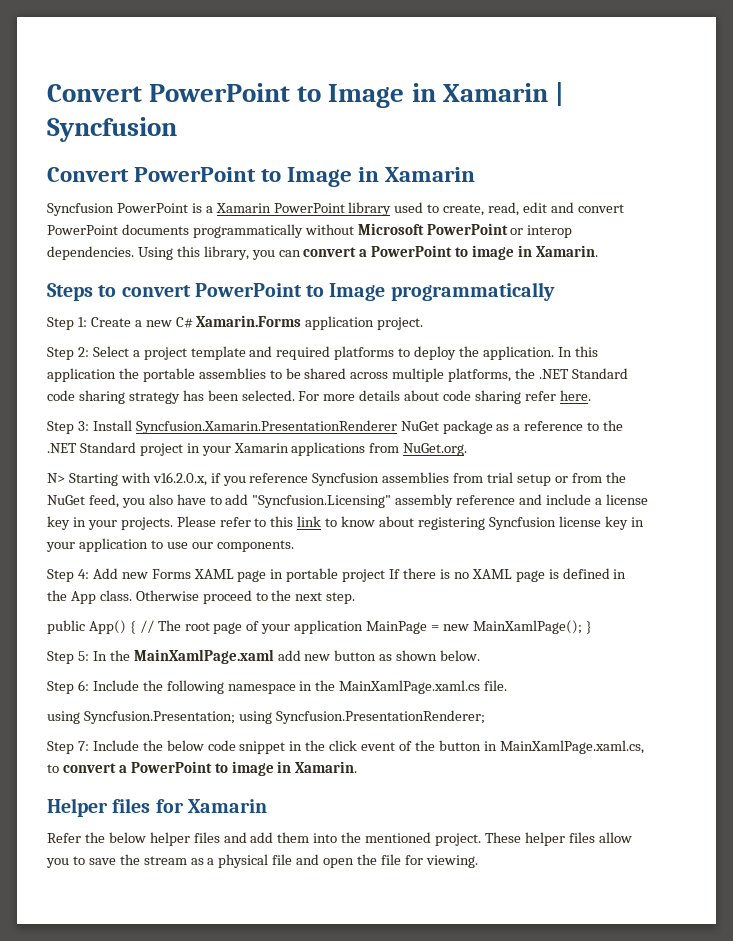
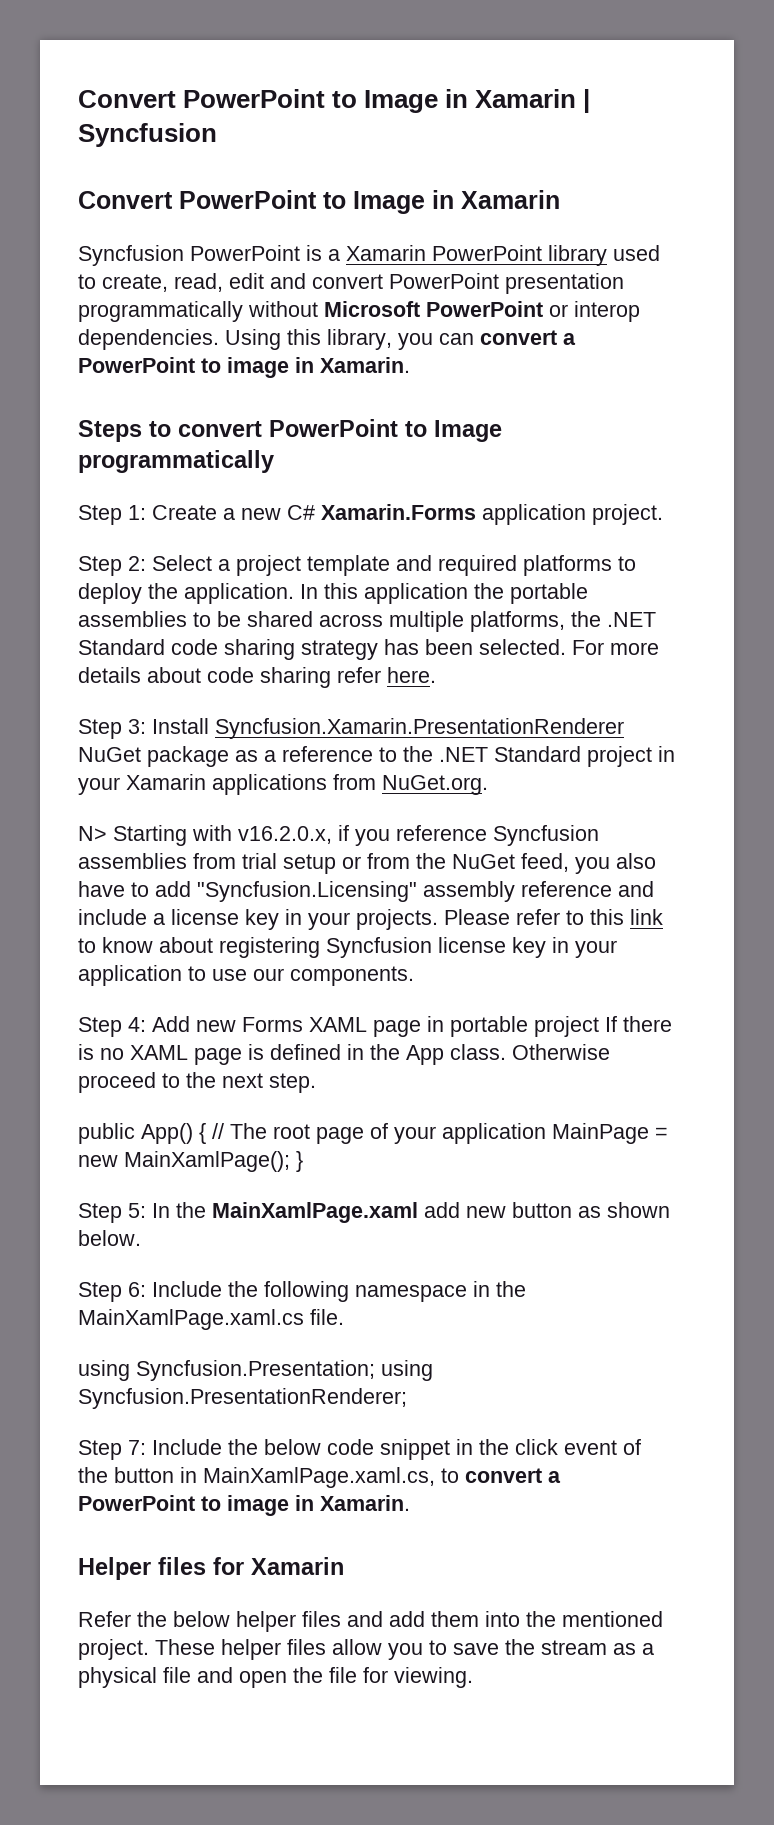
- Syncfusion PowerPoint is a Xamarin PowerPoint library used to create, read, edit and convert PowerPoint documents programmatically without Microsoft PowerPoint or interop dependencies.
+ Syncfusion PowerPoint is a Xamarin PowerPoint library used to create, read, edit and convert PowerPoint presentation programmatically without Microsoft PowerPoint or interop dependencies.

